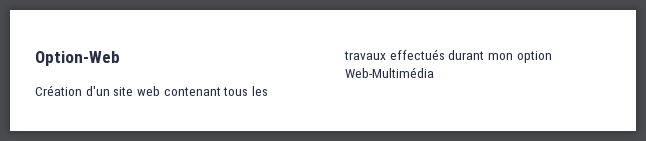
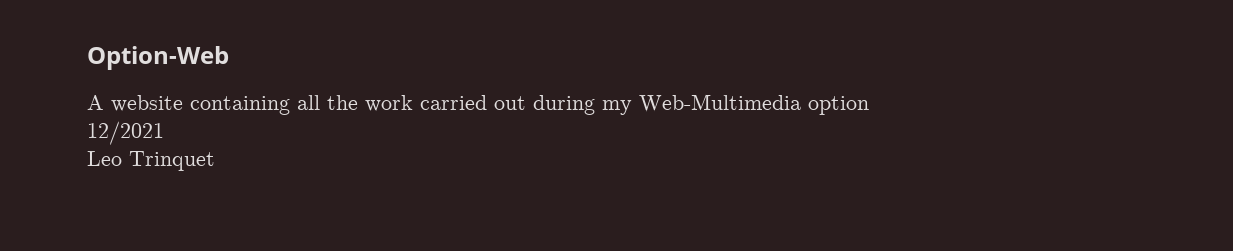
- Création d'un site web contenant tous les travaux effectués durant mon option Web-Multimédia
+ A website containing all the work carried out during my Web-Multimedia option
+ 12/2021
+ Leo Trinquet

